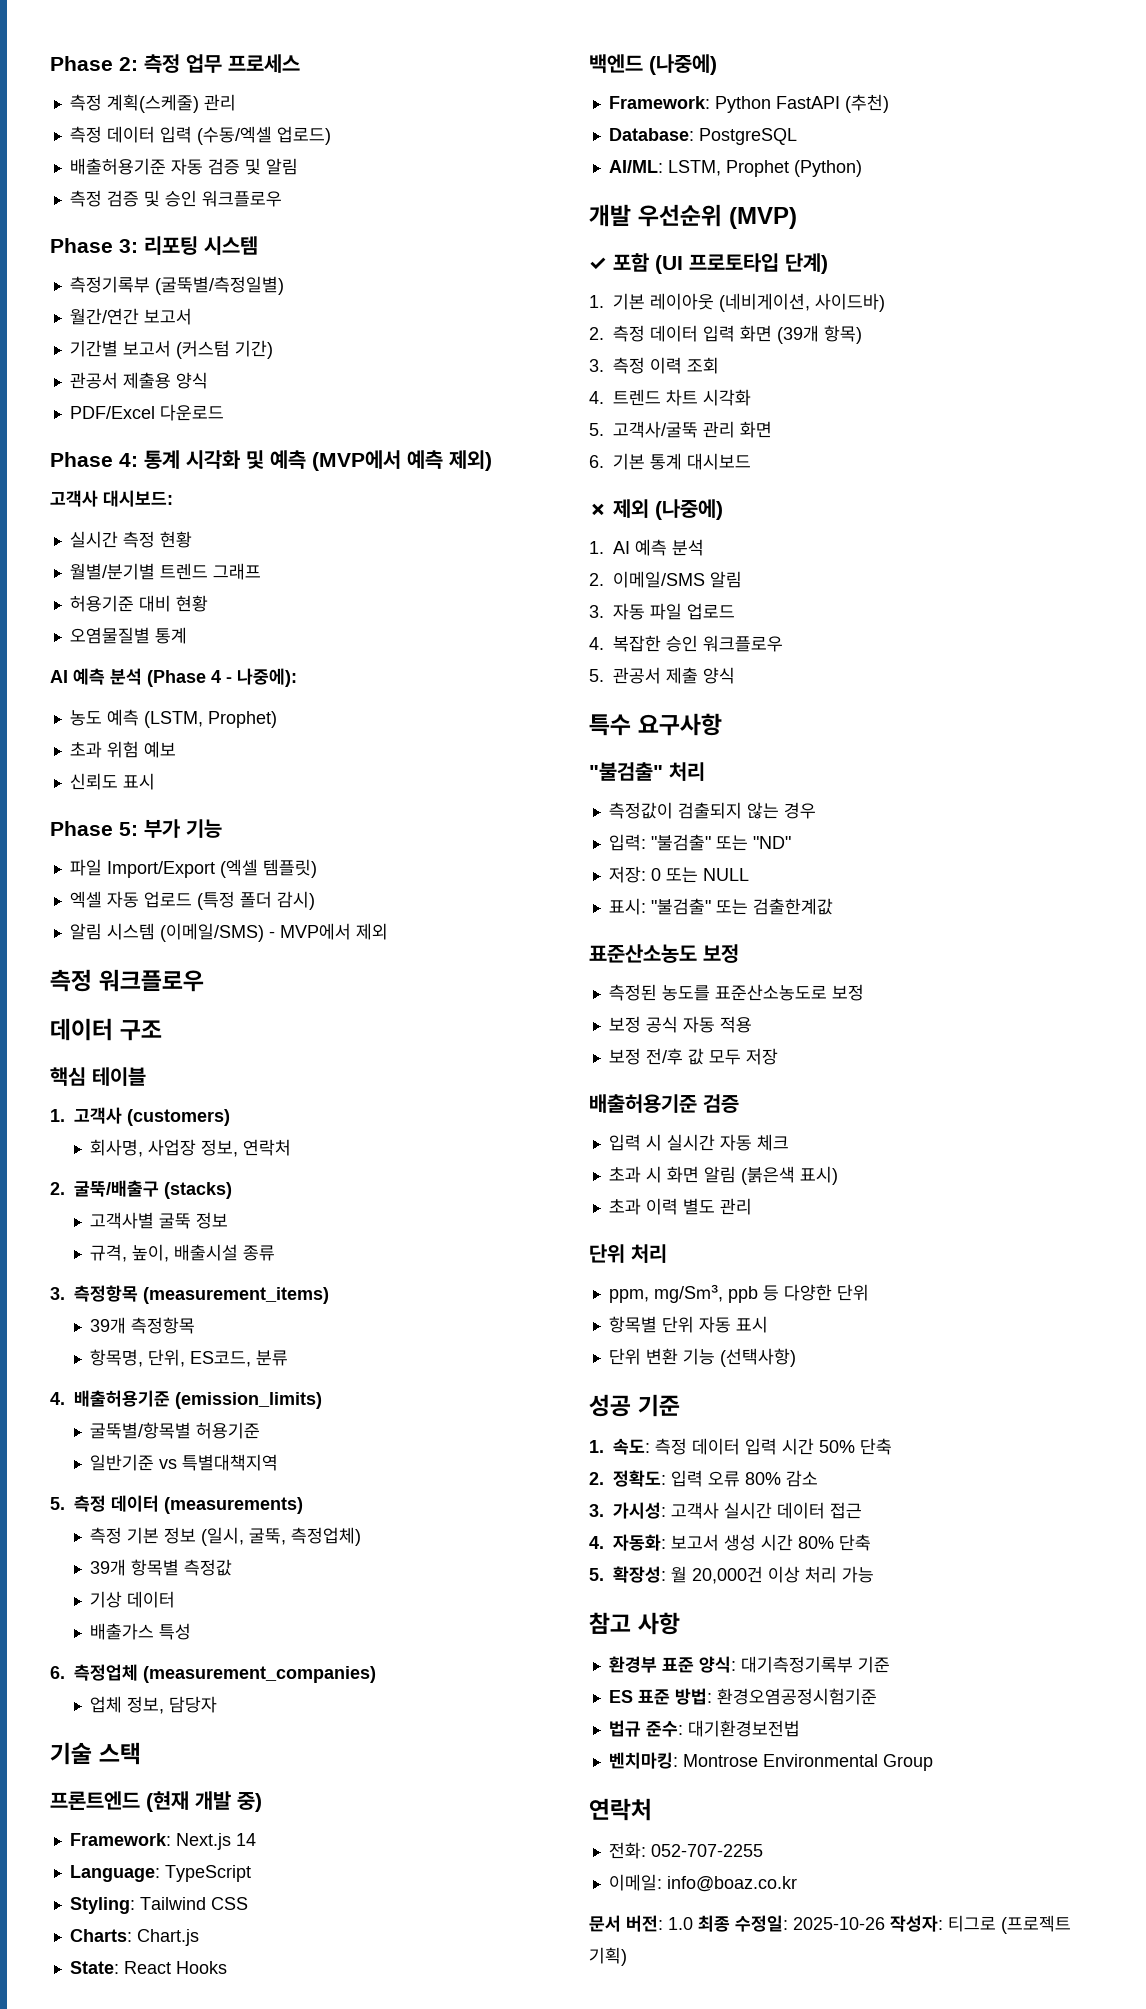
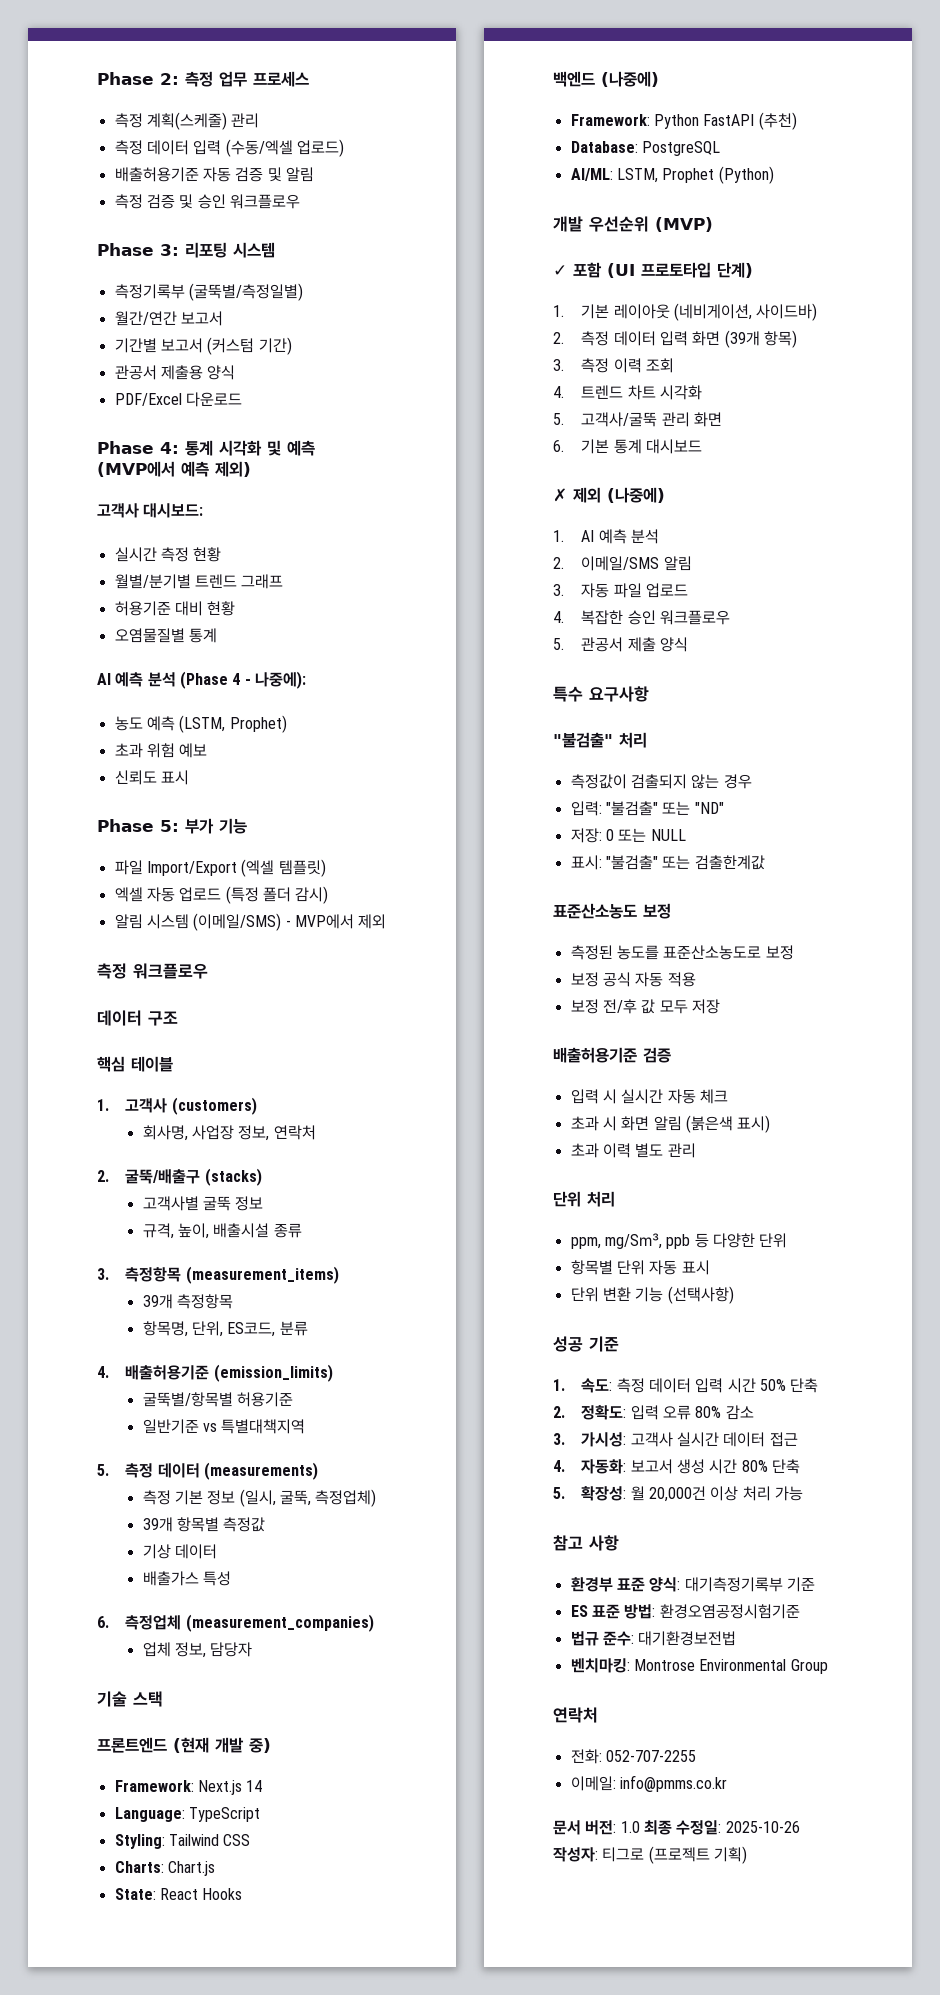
- 이메일: info@boaz.co.kr
+ 이메일: info@pmms.co.kr

